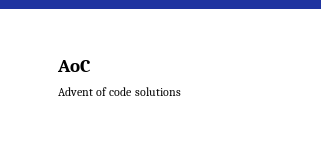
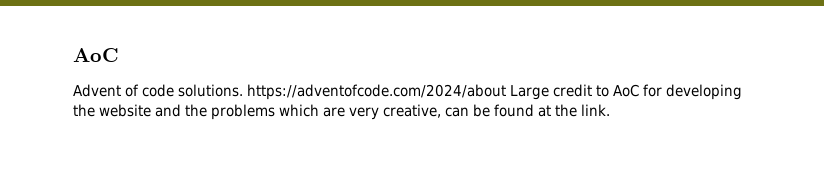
- Advent of code solutions
+ Advent of code solutions. https://adventofcode.com/2024/about Large credit to AoC for developing the website and the problems which are very creative, can be found at the link.

